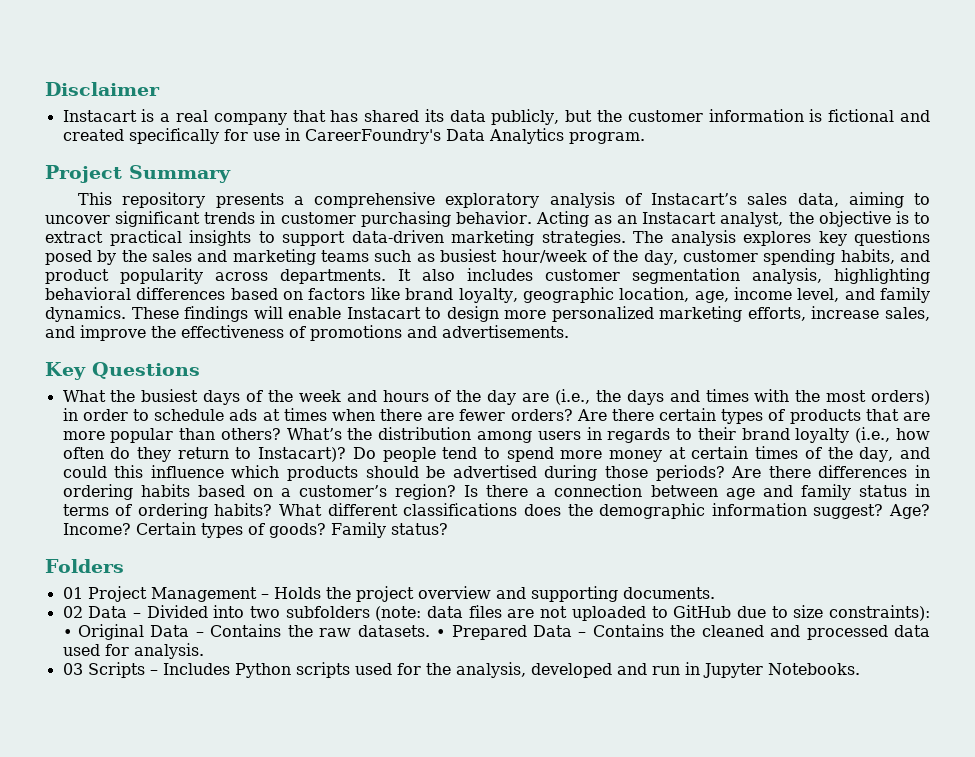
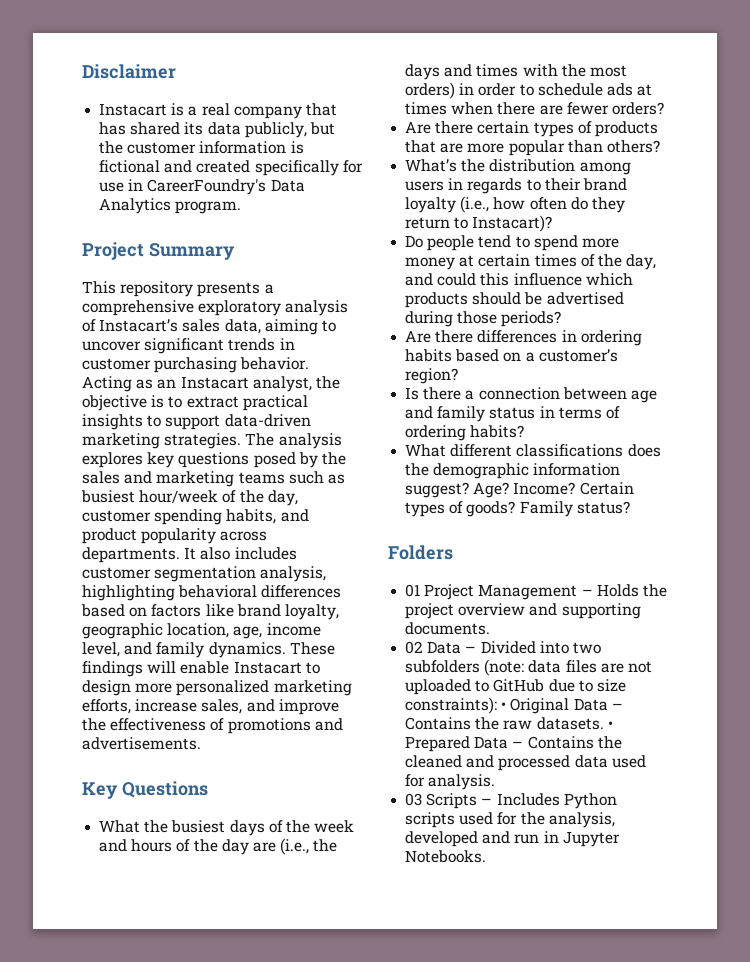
- What the busiest days of the week and hours of the day are (i.e., the days and times with the most orders) in order to schedule ads at times when there are fewer orders? Are there certain types of products that are more popular than others? What’s the distribution among users in regards to their brand loyalty (i.e., how often do they return to Instacart)? Do people tend to spend more money at certain times of the day, and could this influence which products should be advertised during those periods? Are there differences in ordering habits based on a customer’s region? Is there a connection between age and family status in terms of ordering habits? What different classifications does the demographic information suggest?
+ What the busiest days of the week and hours of the day are (i.e., the days and times with the most orders) in order to schedule ads at times when there are fewer orders?
+ Are there certain types of products that are more popular than others?
+ What’s the distribution among users in regards to their brand loyalty (i.e., how often do they return to Instacart)?
+ Do people tend to spend more money at certain times of the day, and could this influence which products should be advertised during those periods?
+ Are there differences in ordering habits based on a customer’s region?
+ Is there a connection between age and family status in terms of ordering habits?
+ What different classifications does the demographic information suggest?

